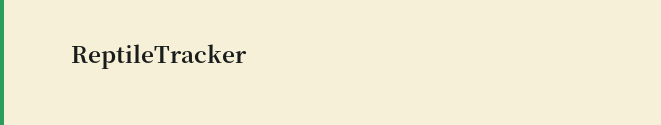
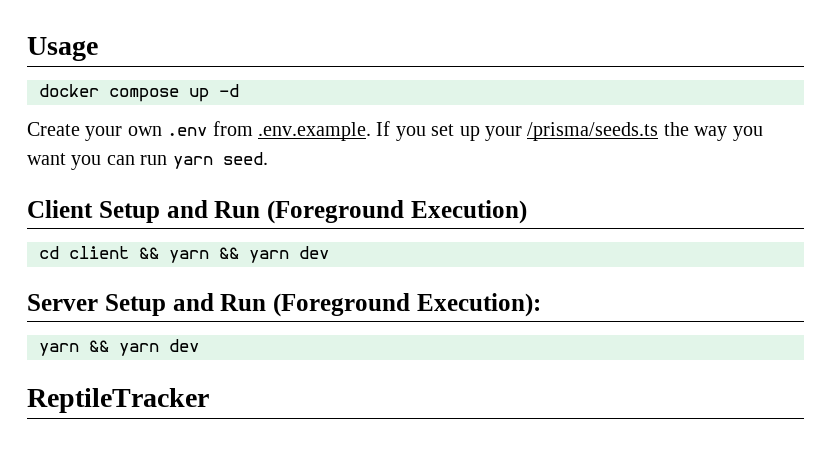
+ Usage
+ docker compose up -d
+ Create your own .env from .env.example. If you set up your /prisma/seeds.ts the way you want you can run yarn seed.
+ Client Setup and Run (Foreground Execution)
+ cd client && yarn && yarn dev
+ Server Setup and Run (Foreground Execution):
+ yarn && yarn dev

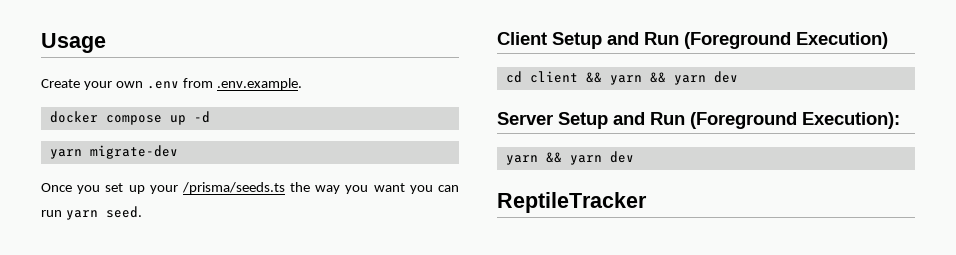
- docker compose up -d
- Create your own .env from .env.example. If you set up your /prisma/seeds.ts the way you want you can run yarn seed.
+ Create your own .env from .env.example.
+ docker compose up -d
+ yarn migrate-dev
+ Once you set up your /prisma/seeds.ts the way you want you can run yarn seed.

